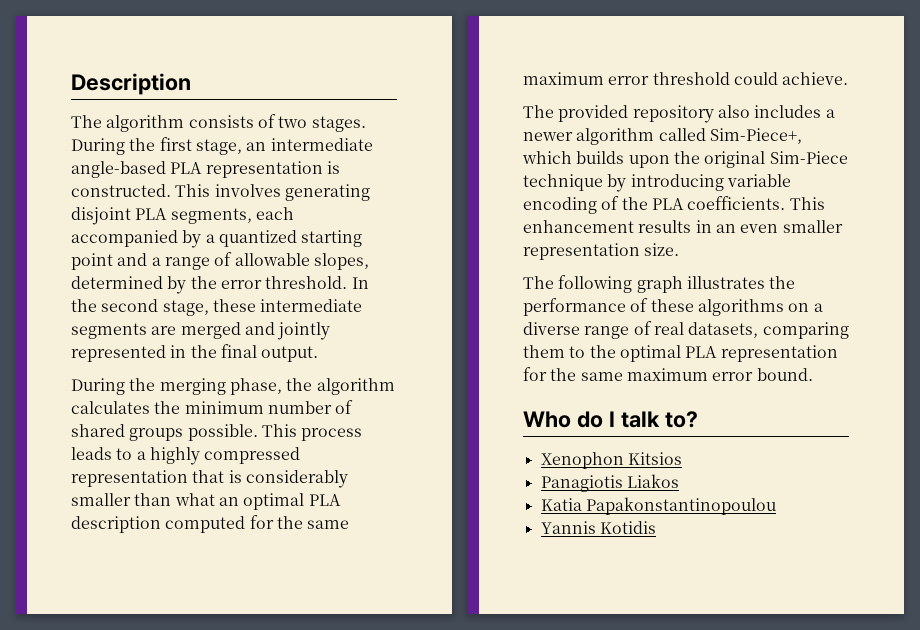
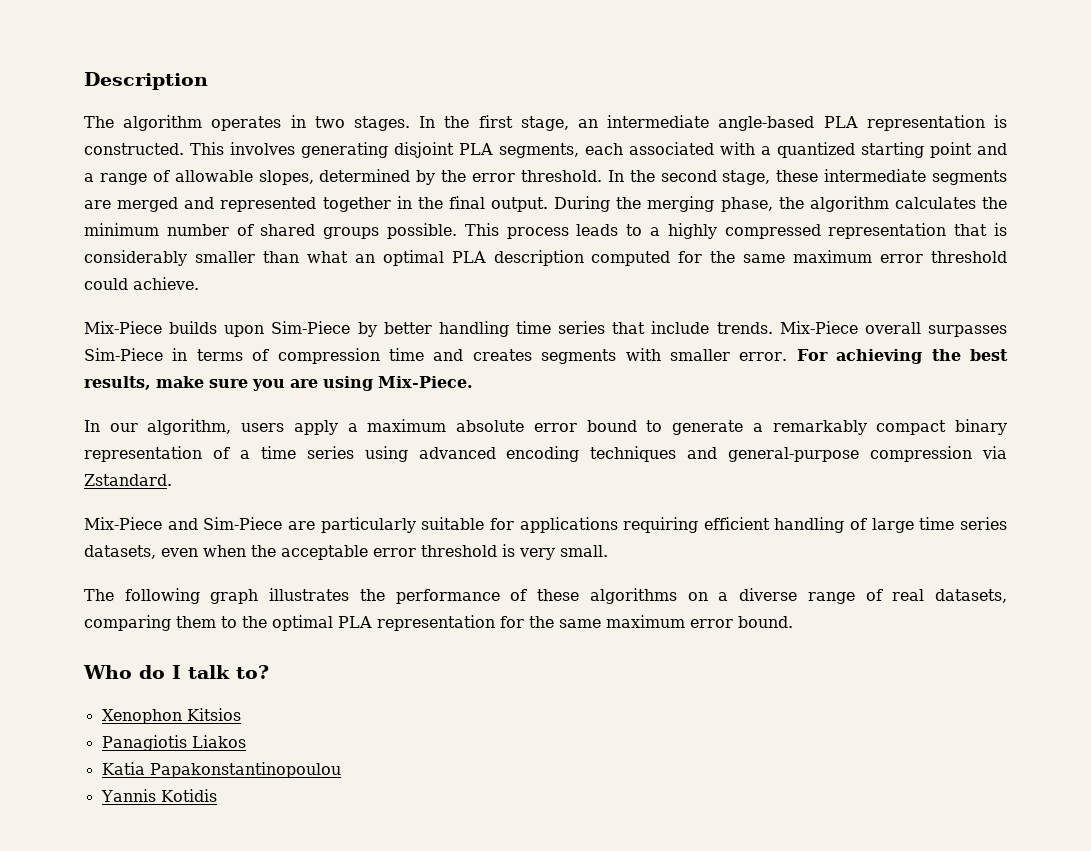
- The algorithm consists of two stages.
+ The algorithm operates in two stages.
- During the first stage, an intermediate angle-based PLA representation is constructed.
+ In the first stage, an intermediate angle-based PLA representation is constructed.
- This involves generating disjoint PLA segments, each accompanied by a quantized starting point and a range of allowable slopes, determined by the error threshold.
+ This involves generating disjoint PLA segments, each associated with a quantized starting point and a range of allowable slopes, determined by the error threshold.
- In the second stage, these intermediate segments are merged and jointly represented in the final output.
- During the merging phase, the algorithm calculates the minimum number of shared groups possible.
+ In the second stage, these intermediate segments are merged and represented together in the final output. During the merging phase, the algorithm calculates the minimum number of shared groups possible.
- The provided repository also includes a newer algorithm called Sim-Piece+, which builds upon the original Sim-Piece technique by introducing variable encoding of the PLA coefficients. This enhancement results in an even smaller representation size.
+ Mix-Piece builds upon Sim-Piece by better handling time series that include trends. Mix-Piece overall surpasses Sim-Piece in terms of compression time and creates segments with smaller error. For achieving the best results, make sure you are using Mix-Piece.
+ In our algorithm, users apply a maximum absolute error bound to generate a remarkably compact binary representation of a time series using advanced encoding techniques and general-purpose compression via Zstandard.
+ Mix-Piece and Sim-Piece are particularly suitable for applications requiring efficient handling of large time series datasets, even when the acceptable error threshold is very small.

